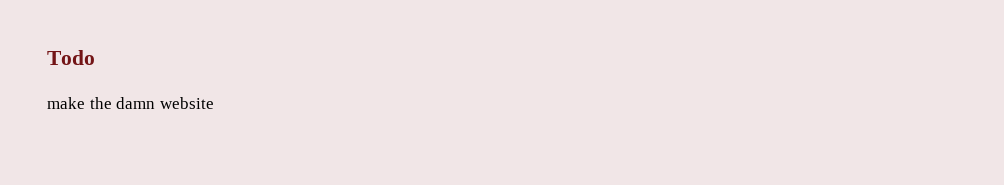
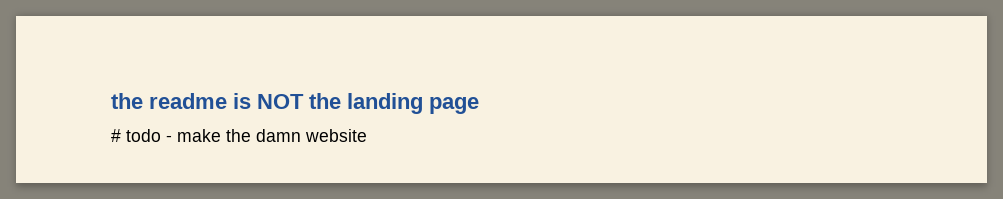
- Todo
- make the damn website
+ the readme is NOT the landing page
+ # todo - make the damn website

